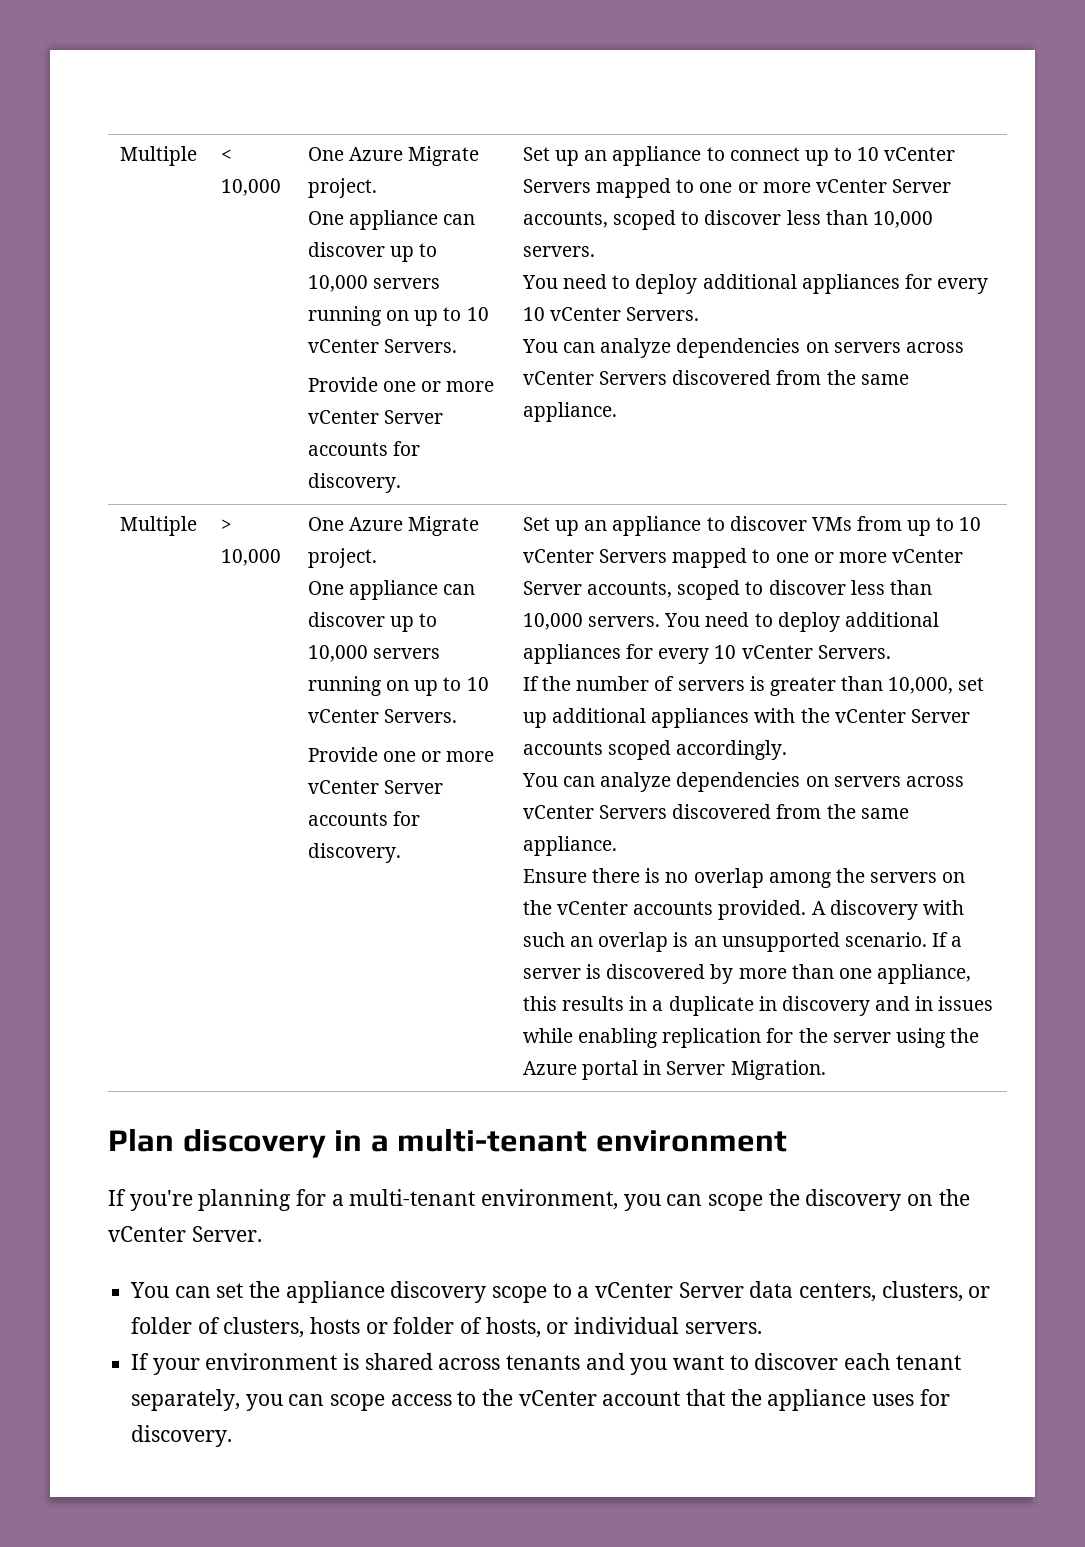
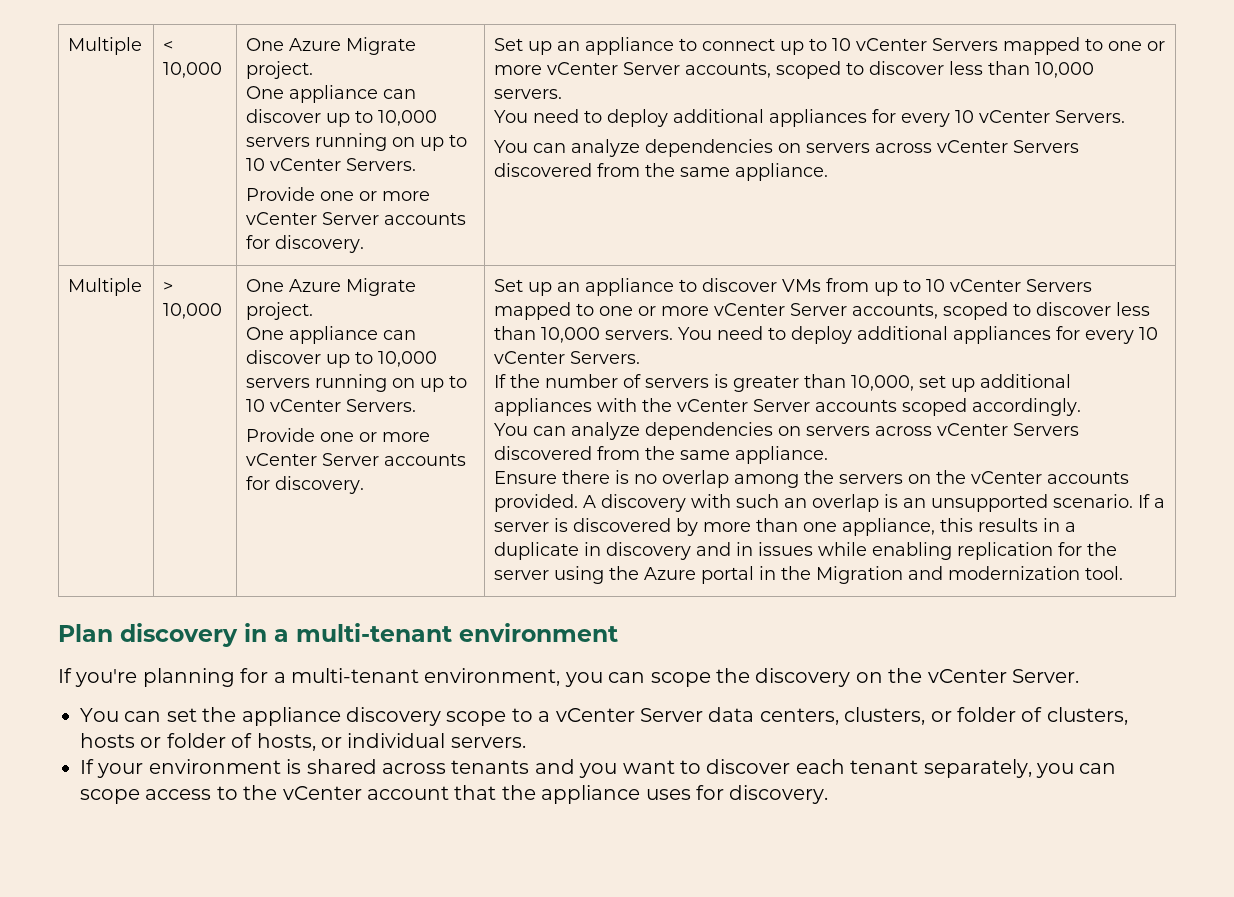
- If a server is discovered by more than one appliance, this results in a duplicate in discovery and in issues while enabling replication for the server using the Azure portal in Server Migration.
+ If a server is discovered by more than one appliance, this results in a duplicate in discovery and in issues while enabling replication for the server using the Azure portal in the Migration and modernization tool.

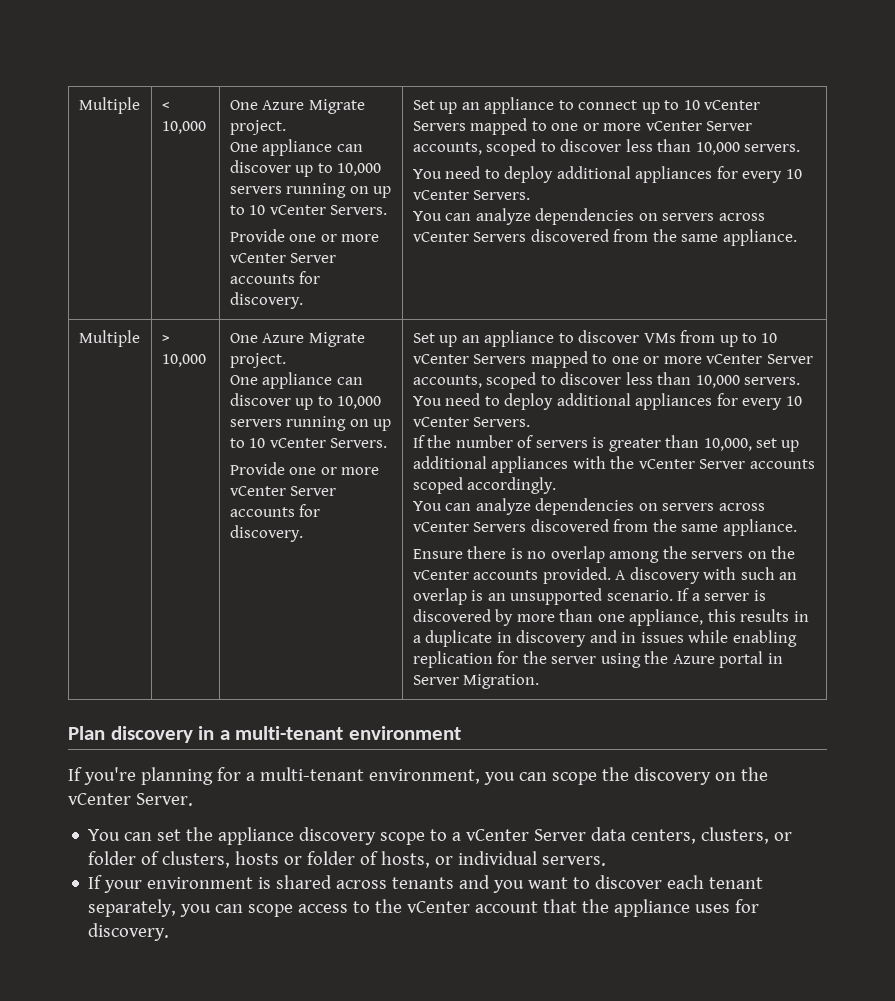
- If a server is discovered by more than one appliance, this results in a duplicate in discovery and in issues while enabling replication for the server using the Azure portal in the Migration and modernization tool.
+ If a server is discovered by more than one appliance, this results in a duplicate in discovery and in issues while enabling replication for the server using the Azure portal in Server Migration.

